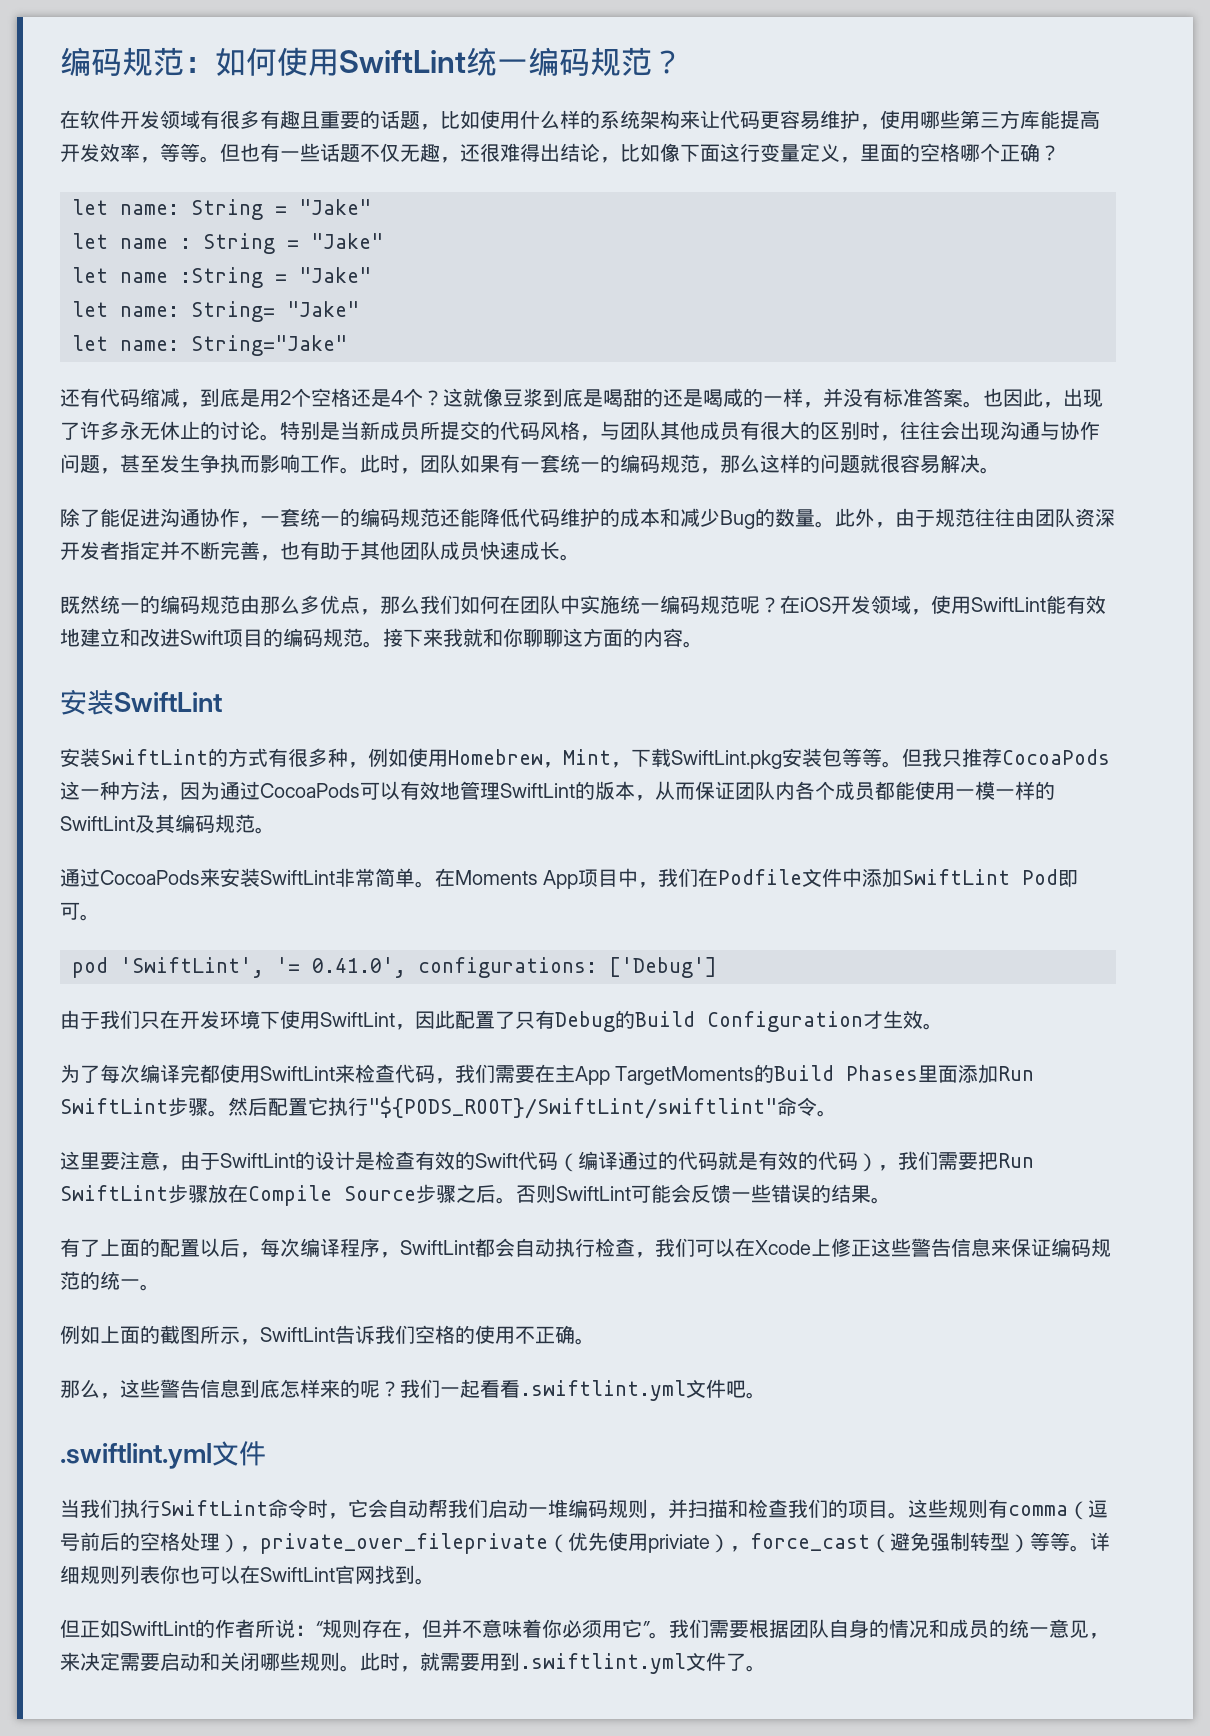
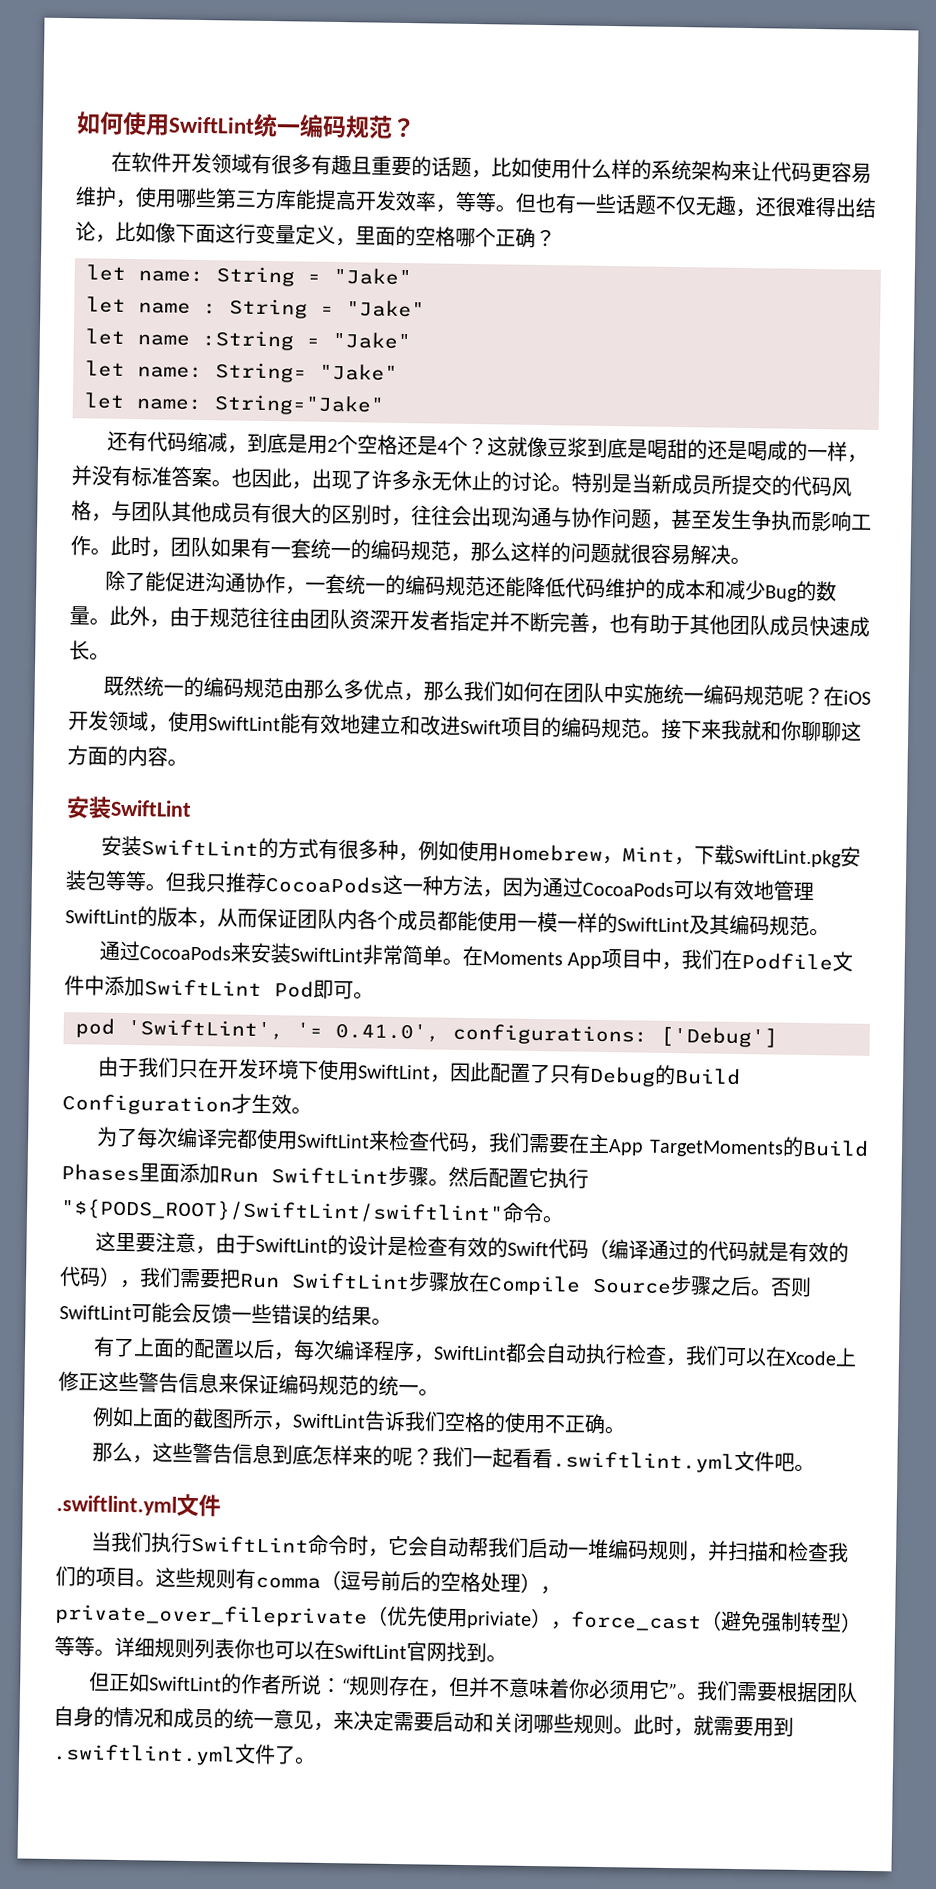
- 编码规范：如何使用SwiftLint统一编码规范？
+ 如何使用SwiftLint统一编码规范？

